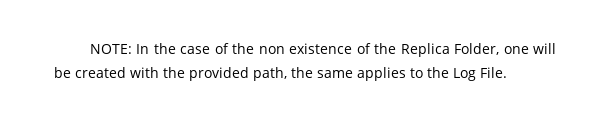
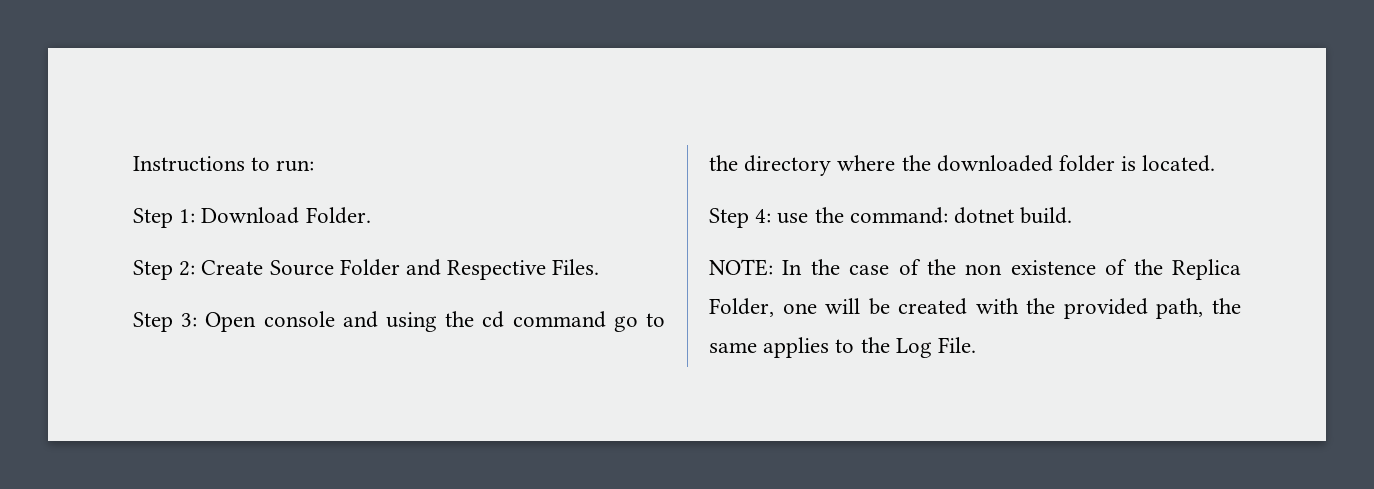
+ Instructions to run:
+ Step 1: Download Folder.
+ Step 2: Create Source Folder and Respective Files.
+ Step 3: Open console and using the cd command go to the directory where the downloaded folder is located.
+ Step 4: use the command: dotnet build.

